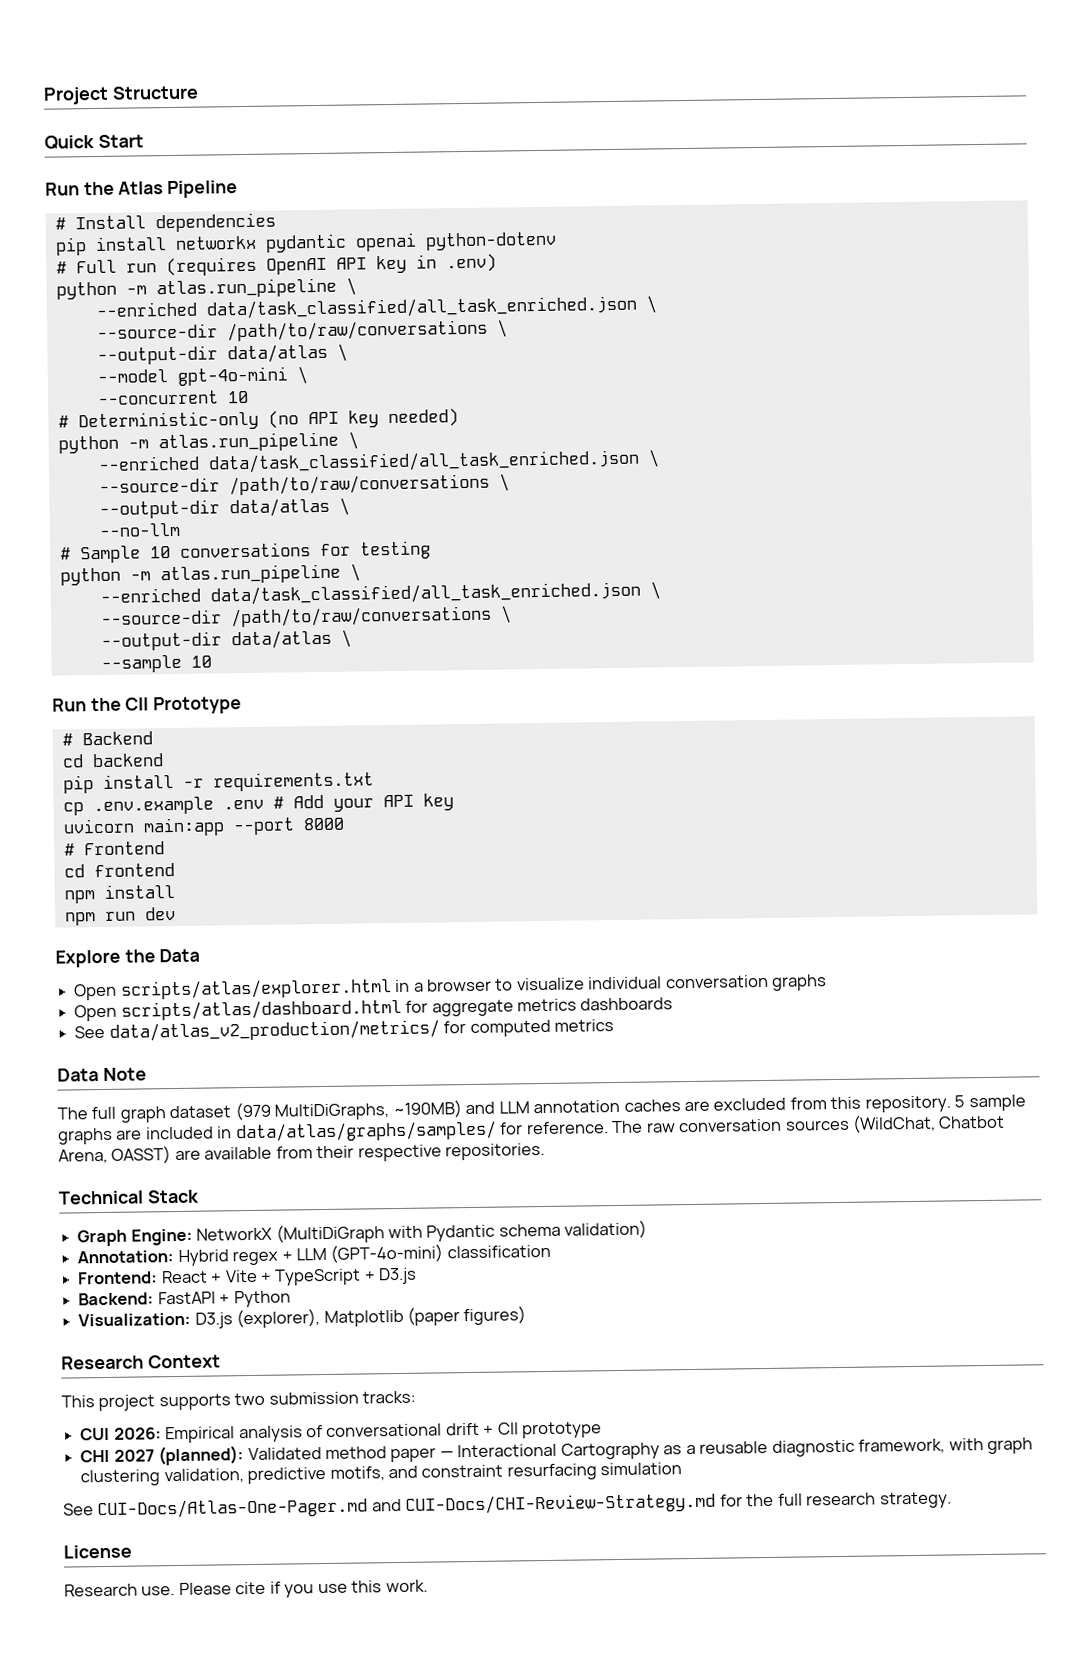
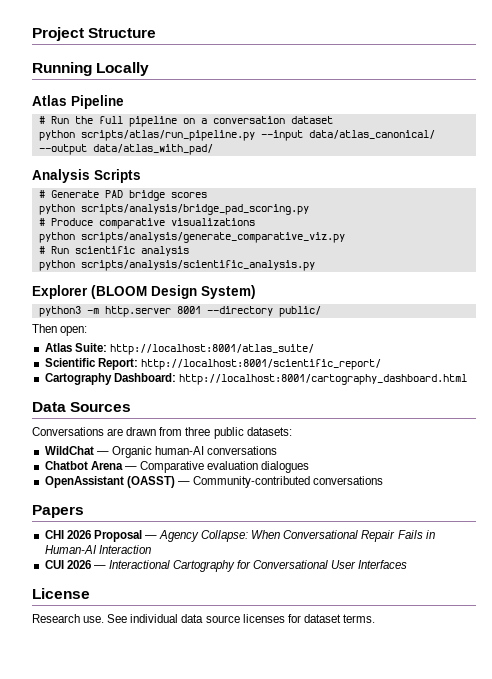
- Quick Start
- Run the Atlas Pipeline
+ Running Locally
+ Atlas Pipeline
- # Install dependencies
- pip install networkx pydantic openai python-dotenv
- # Full run (requires OpenAI API key in .env)
- python -m atlas.run_pipeline \
- --enriched data/task_classified/all_task_enriched.json \
- --source-dir /path/to/raw/conversations \
- --output-dir data/atlas \
- --model gpt-4o-mini \
- --concurrent 10
- # Deterministic-only (no API key needed)
- python -m atlas.run_pipeline \
- --enriched data/task_classified/all_task_enriched.json \
- --source-dir /path/to/raw/conversations \
- --output-dir data/atlas \
- --no-llm
- # Sample 10 conversations for testing
- python -m atlas.run_pipeline \
- --enriched data/task_classified/all_task_enriched.json \
- --source-dir /path/to/raw/conversations \
- --output-dir data/atlas \
- --sample 10
- Run the CII Prototype
- # Backend
- cd backend
- pip install -r requirements.txt
- cp .env.example .env # Add your API key
- uvicorn main:app --port 8000
- # Frontend
- cd frontend
- npm install
- npm run dev
- Explore the Data
- Open scripts/atlas/explorer.html in a browser to visualize individual conversation graphs
- Open scripts/atlas/dashboard.html for aggregate metrics dashboards
- See data/atlas_v2_production/metrics/ for computed metrics
- Data Note
- The full graph dataset (979 MultiDiGraphs, ~190MB) and LLM annotation caches are excluded from this repository. 5 sample graphs are included in data/atlas/graphs/samples/ for reference. The raw conversation sources (WildChat, Chatbot Arena, OASST) are available from their respective repositories.
- Technical Stack
- Graph Engine: NetworkX (MultiDiGraph with Pydantic schema validation)
- Annotation: Hybrid regex + LLM (GPT-4o-mini) classification
- Frontend: React + Vite + TypeScript + D3.js
- Backend: FastAPI + Python
- Visualization: D3.js (explorer), Matplotlib (paper figures)
- Research Context
- This project supports two submission tracks:
- CUI 2026: Empirical analysis of conversational drift + CII prototype
- CHI 2027 (planned): Validated method paper — Interactional Cartography as a reusable diagnostic framework, with graph clustering validation, predictive motifs, and constraint resurfacing simulation
- See CUI-Docs/Atlas-One-Pager.md and CUI-Docs/CHI-Review-Strategy.md for the full research strategy.
+ # Run the full pipeline on a conversation dataset
+ python scripts/atlas/run_pipeline.py --input data/atlas_canonical/ --output data/atlas_with_pad/
+ Analysis Scripts
+ # Generate PAD bridge scores
+ python scripts/analysis/bridge_pad_scoring.py
+ # Produce comparative visualizations
+ python scripts/analysis/generate_comparative_viz.py
+ # Run scientific analysis
+ python scripts/analysis/scientific_analysis.py
+ Explorer (BLOOM Design System)
+ python3 -m http.server 8001 --directory public/
+ Then open:
+ Atlas Suite: http://localhost:8001/atlas_suite/
+ Scientific Report: http://localhost:8001/scientific_report/
+ Cartography Dashboard: http://localhost:8001/cartography_dashboard.html
+ Data Sources
+ Conversations are drawn from three public datasets:
+ WildChat — Organic human-AI conversations
+ Chatbot Arena — Comparative evaluation dialogues
+ OpenAssistant (OASST) — Community-contributed conversations
+ Papers
+ CHI 2026 Proposal — Agency Collapse: When Conversational Repair Fails in Human-AI Interaction
+ CUI 2026 — Interactional Cartography for Conversational User Interfaces
  License
- Research use. Please cite if you use this work.
+ Research use. See individual data source licenses for dataset terms.

